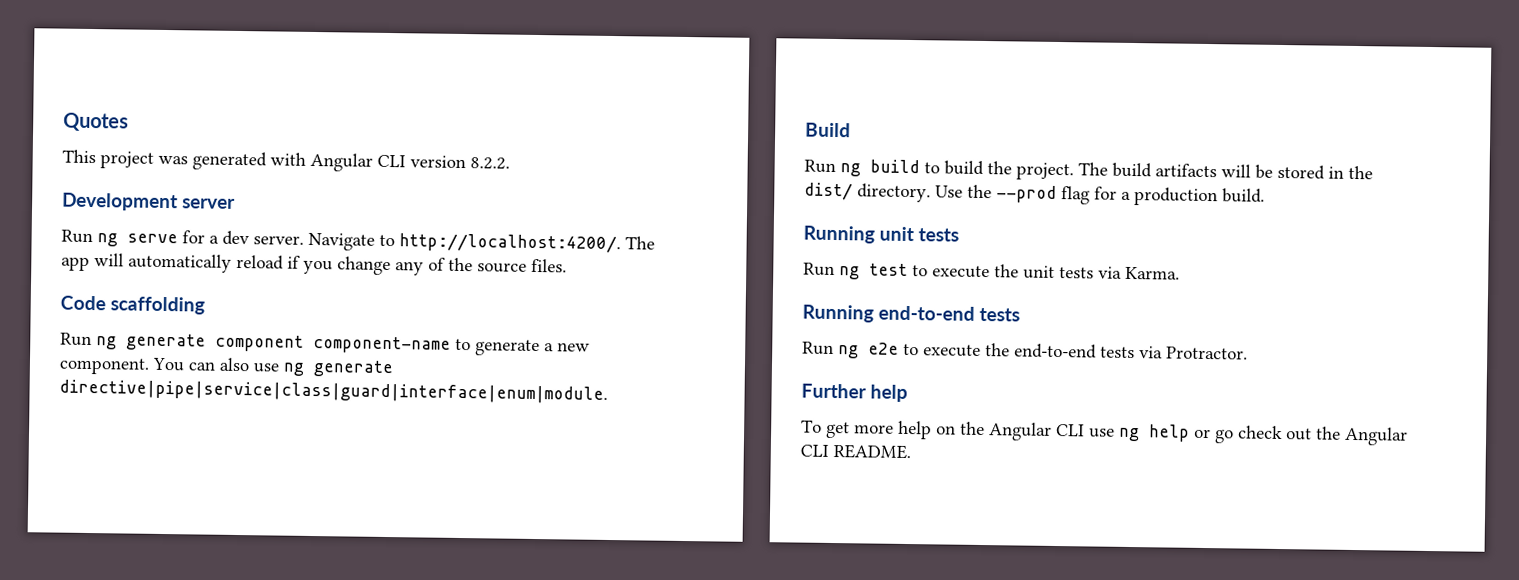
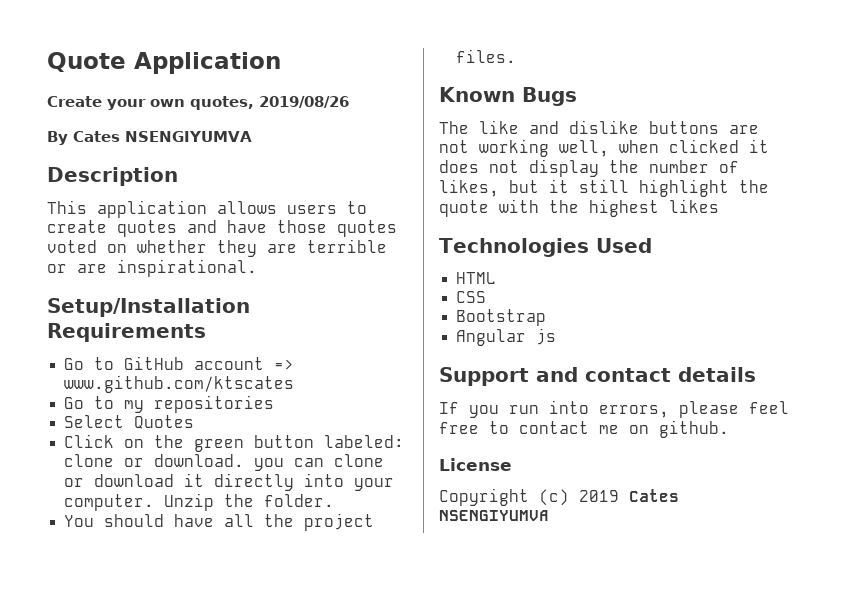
- Quotes
- This project was generated with Angular CLI version 8.2.2.
- Development server
- Run ng serve for a dev server. Navigate to http://localhost:4200/. The app will automatically reload if you change any of the source files.
- Code scaffolding
- Run ng generate component component-name to generate a new component. You can also use ng generate directive|pipe|service|class|guard|interface|enum|module.
- Build
- Run ng build to build the project. The build artifacts will be stored in the dist/ directory. Use the --prod flag for a production build.
- Running unit tests
- Run ng test to execute the unit tests via Karma.
- Running end-to-end tests
- Run ng e2e to execute the end-to-end tests via Protractor.
- Further help
- To get more help on the Angular CLI use ng help or go check out the Angular CLI README.
+ Quote Application
+ Create your own quotes, 2019/08/26
+ By Cates NSENGIYUMVA
+ Description
+ This application allows users to create quotes and have those quotes voted on whether they are terrible or are inspirational.
+ Setup/Installation Requirements
+ Go to GitHub account => www.github.com/ktscates
+ Go to my repositories
+ Select Quotes
+ Click on the green button labeled: clone or download. you can clone or download it directly into your computer. Unzip the folder.
+ You should have all the project files.
+ Known Bugs
+ The like and dislike buttons are not working well, when clicked it does not display the number of likes, but it still highlight the quote with the highest likes
+ Technologies Used
+ HTML
+ CSS
+ Bootstrap
+ Angular js
+ Support and contact details
+ If you run into errors, please feel free to contact me on github.
+ License
+ Copyright (c) 2019 Cates NSENGIYUMVA

